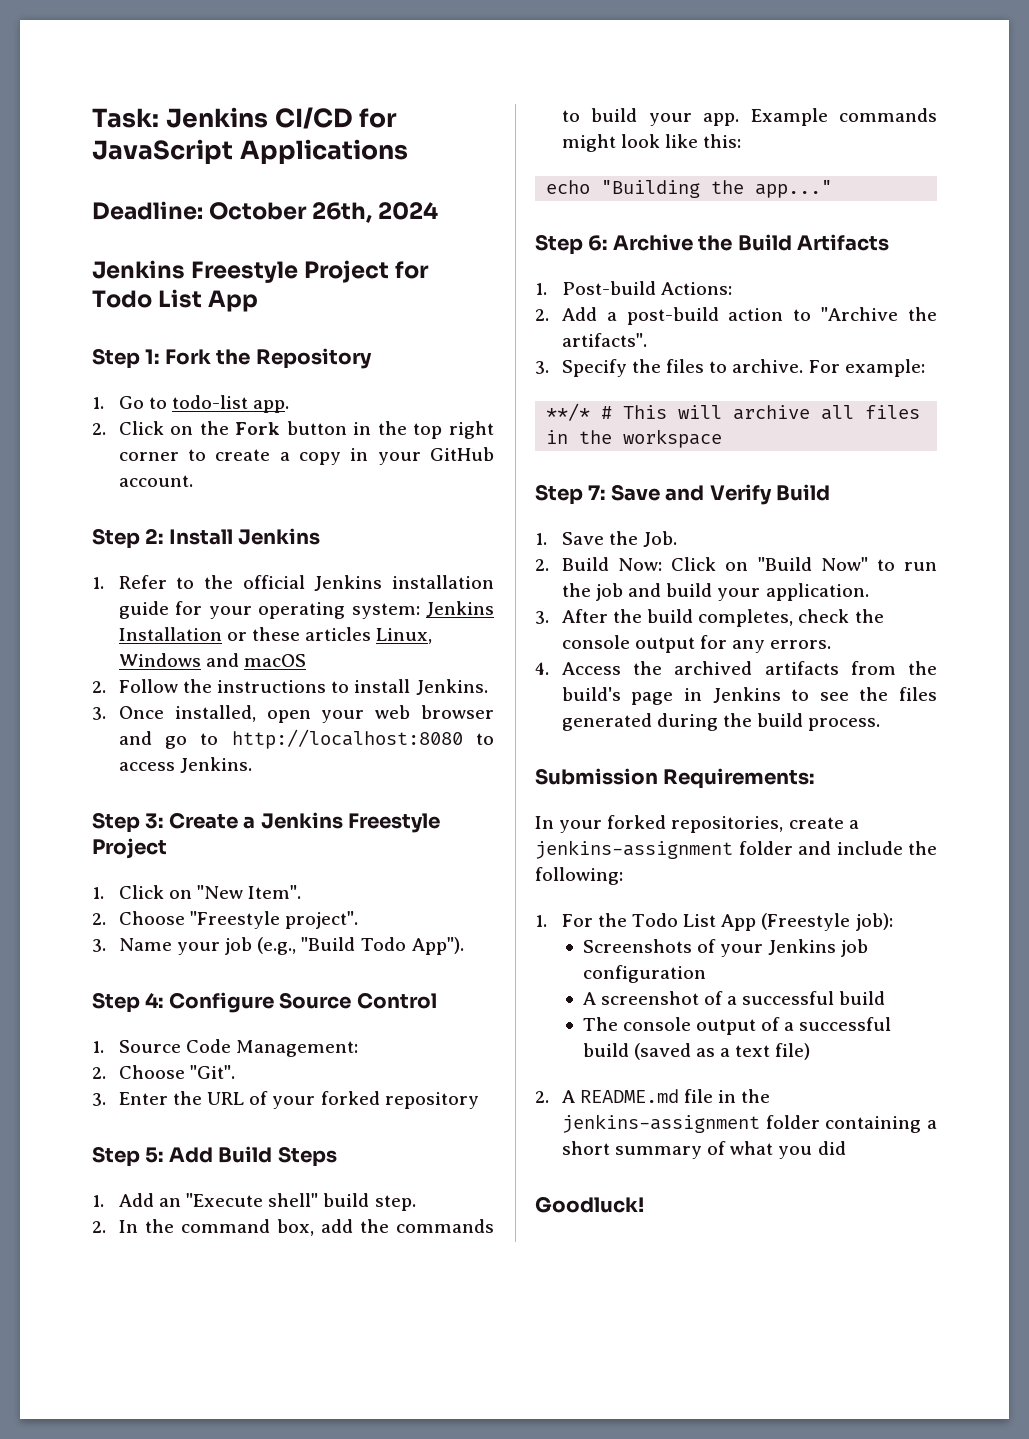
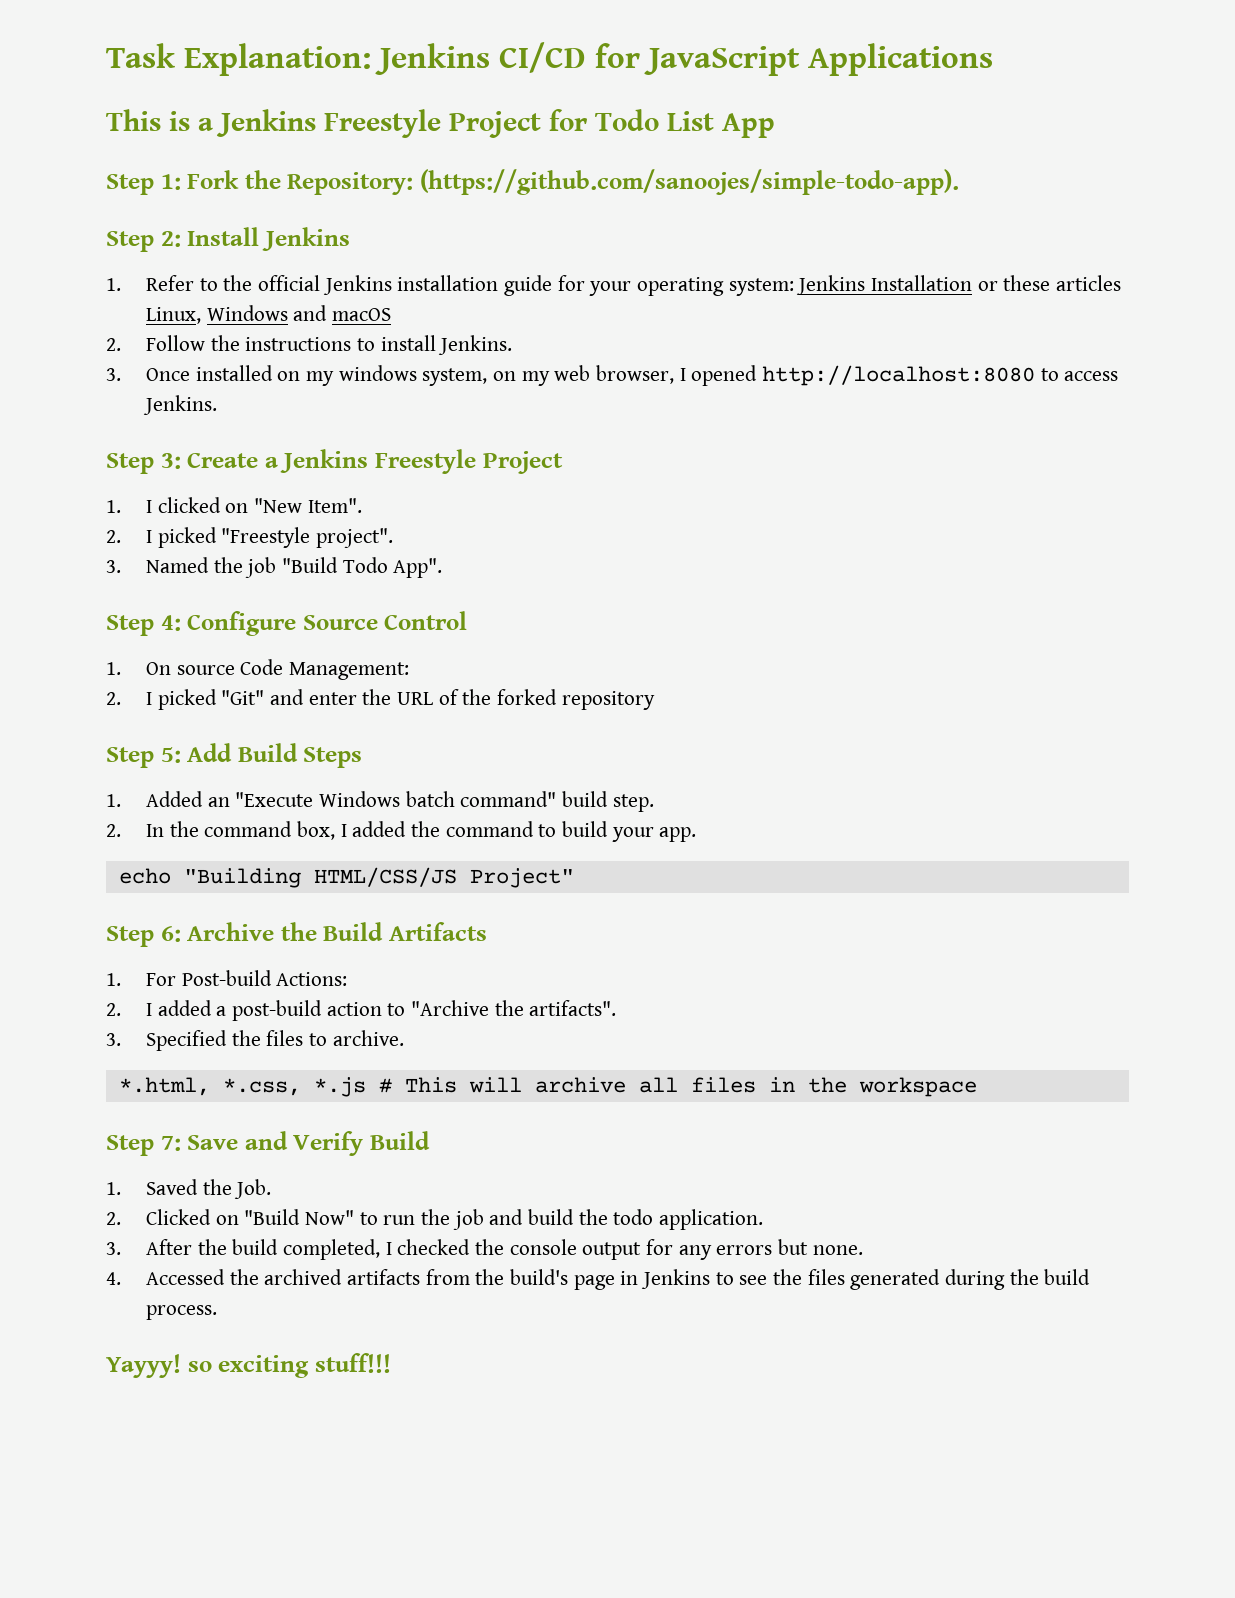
- Task: Jenkins CI/CD for JavaScript Applications
+ Task Explanation: Jenkins CI/CD for JavaScript Applications
- Deadline: October 26th, 2024
- Jenkins Freestyle Project for Todo List App
+ This is a Jenkins Freestyle Project for Todo List App
- Step 1: Fork the Repository
- 1. Go to todo-list app.
- 2. Click on the Fork button in the top right corner to create a copy in your GitHub account.
+ Step 1: Fork the Repository: (https://github.com/sanoojes/simple-todo-app).
- 3. Once installed, open your web browser and go to http://localhost:8080 to access Jenkins.
+ 3. Once installed on my windows system, on my web browser, I opened http://localhost:8080 to access Jenkins.
- 1. Click on "New Item".
+ 1. I clicked on "New Item".
- 2. Choose "Freestyle project".
+ 2. I picked "Freestyle project".
- 3. Name your job (e.g., "Build Todo App").
+ 3. Named the job "Build Todo App".
- 1. Source Code Management:
+ 1. On source Code Management:
- 2. Choose "Git".
- 3. Enter the URL of your forked repository
+ 2. I picked "Git" and enter the URL of the forked repository
- 1. Add an "Execute shell" build step.
+ 1. Added an "Execute Windows batch command" build step.
- 2. In the command box, add the commands to build your app. Example commands might look like this:
+ 2. In the command box, I added the command to build your app.
- echo "Building the app..."
+ echo "Building HTML/CSS/JS Project"
- 1. Post-build Actions:
+ 1. For Post-build Actions:
- 2. Add a post-build action to "Archive the artifacts".
+ 2. I added a post-build action to "Archive the artifacts".
- 3. Specify the files to archive. For example:
- **/* # This will archive all files in the workspace
+ 3. Specified the files to archive.
+ *.html, *.css, *.js # This will archive all files in the workspace
- 1. Save the Job.
+ 1. Saved the Job.
- 2. Build Now: Click on "Build Now" to run the job and build your application.
+ 2. Clicked on "Build Now" to run the job and build the todo application.
- 3. After the build completes, check the console output for any errors.
+ 3. After the build completed, I checked the console output for any errors but none.
- 4. Access the archived artifacts from the build's page in Jenkins to see the files generated during the build process.
+ 4. Accessed the archived artifacts from the build's page in Jenkins to see the files generated during the build process.
- Submission Requirements:
- In your forked repositories, create a jenkins-assignment folder and include the following:
- 1. For the Todo List App (Freestyle job):
- Screenshots of your Jenkins job configuration
- A screenshot of a successful build
- The console output of a successful build (saved as a text file)
- 2. A README.md file in the jenkins-assignment folder containing a short summary of what you did
- Goodluck!
+ Yayyy! so exciting stuff!!!

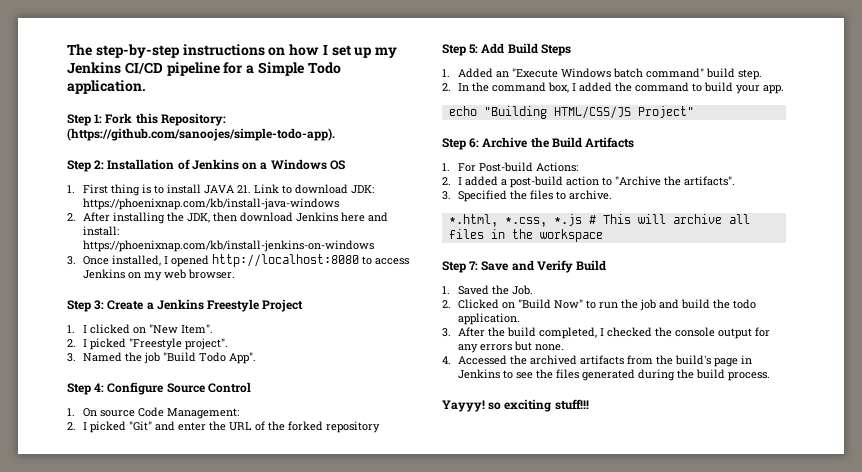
- Task Explanation: Jenkins CI/CD for JavaScript Applications
- This is a Jenkins Freestyle Project for Todo List App
+ The step-by-step instructions on how I set up my Jenkins CI/CD pipeline for a Simple Todo application.
- Step 1: Fork the Repository: (https://github.com/sanoojes/simple-todo-app).
+ Step 1: Fork this Repository: (https://github.com/sanoojes/simple-todo-app).
- Step 2: Install Jenkins
- 1. Refer to the official Jenkins installation guide for your operating system: Jenkins Installation or these articles Linux, Windows and macOS
- 2. Follow the instructions to install Jenkins.
- 3. Once installed on my windows system, on my web browser, I opened http://localhost:8080 to access Jenkins.
+ Step 2: Installation of Jenkins on a Windows OS
+ 1. First thing is to install JAVA 21. Link to download JDK: https://phoenixnap.com/kb/install-java-windows
+ 2. After installing the JDK, then download Jenkins here and install: https://phoenixnap.com/kb/install-jenkins-on-windows
+ 3. Once installed, I opened http://localhost:8080 to access Jenkins on my web browser.

